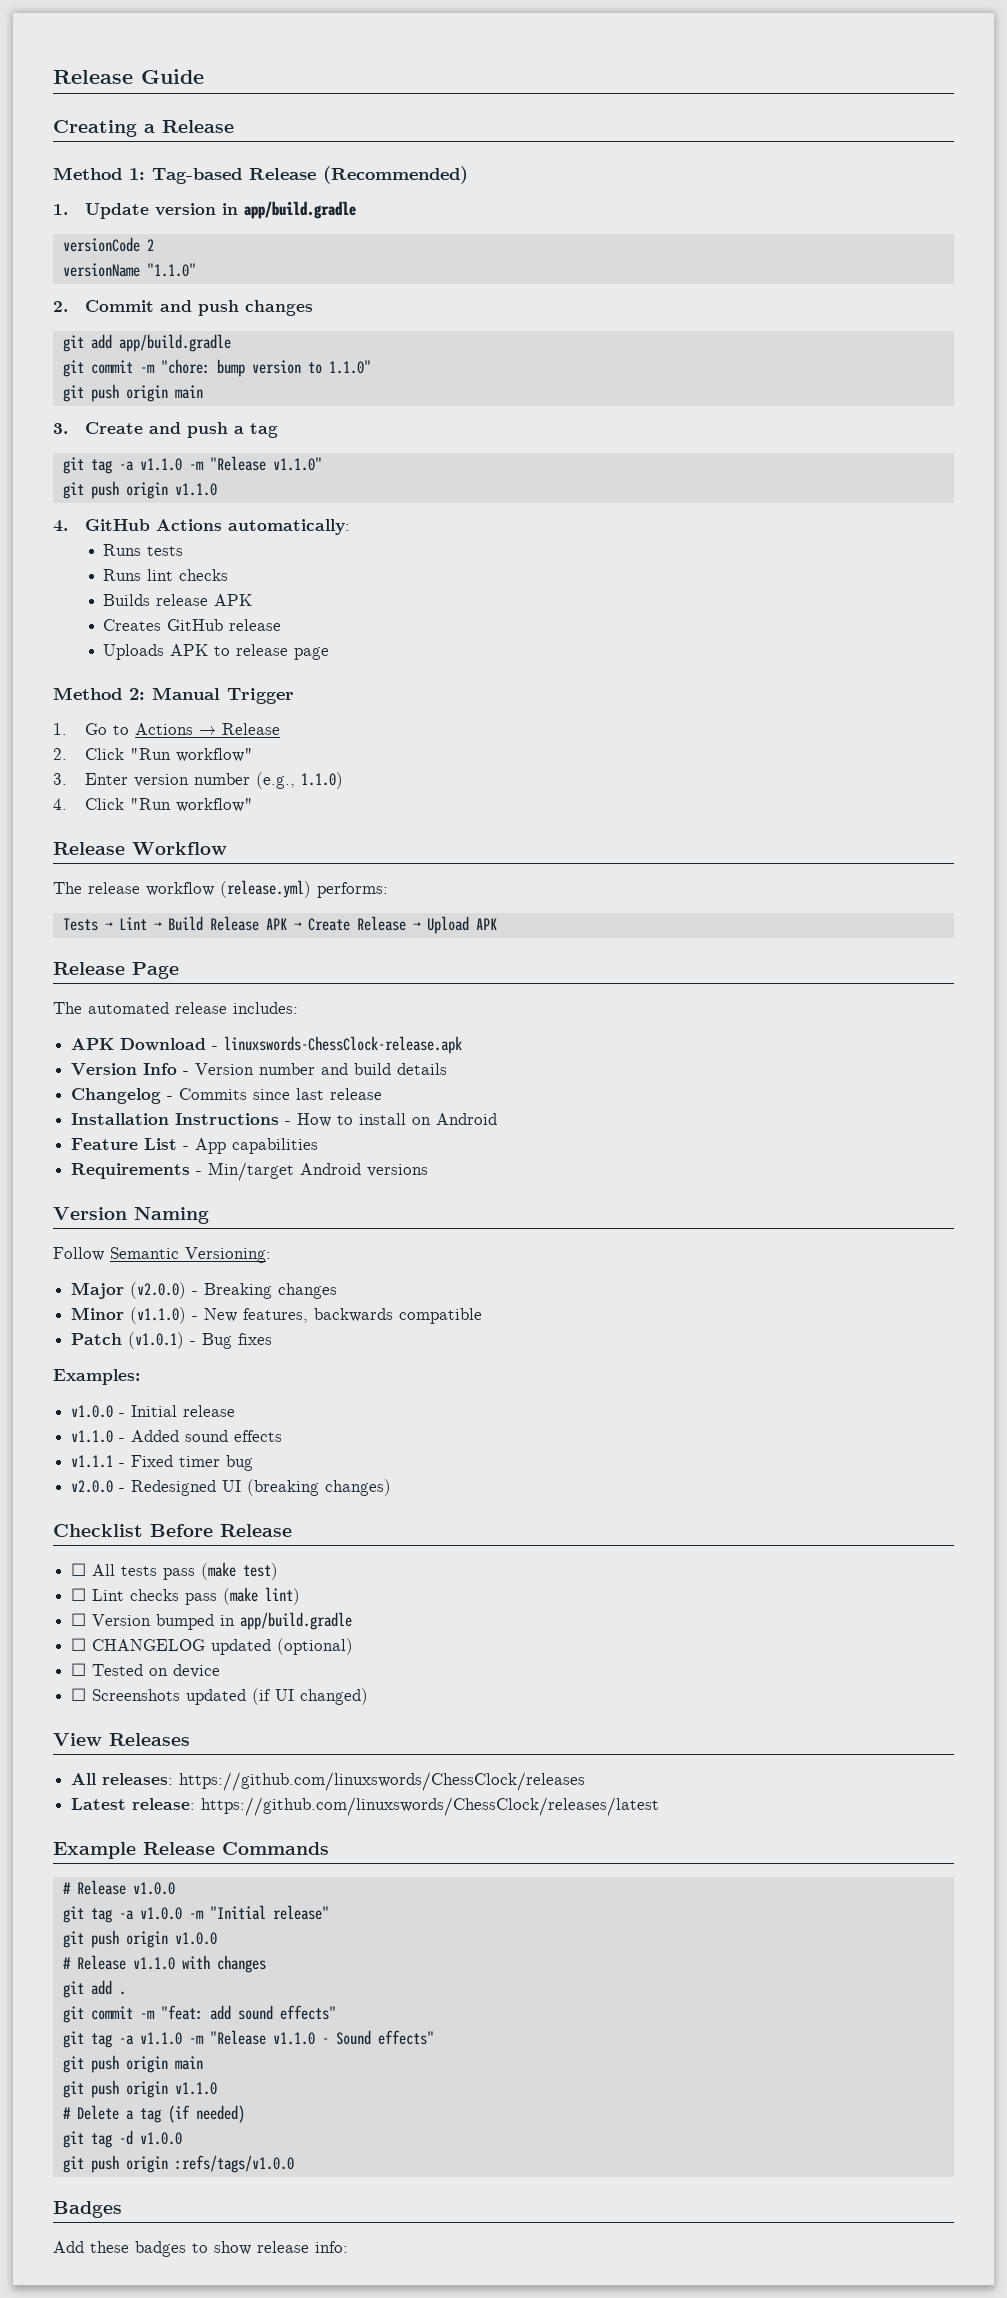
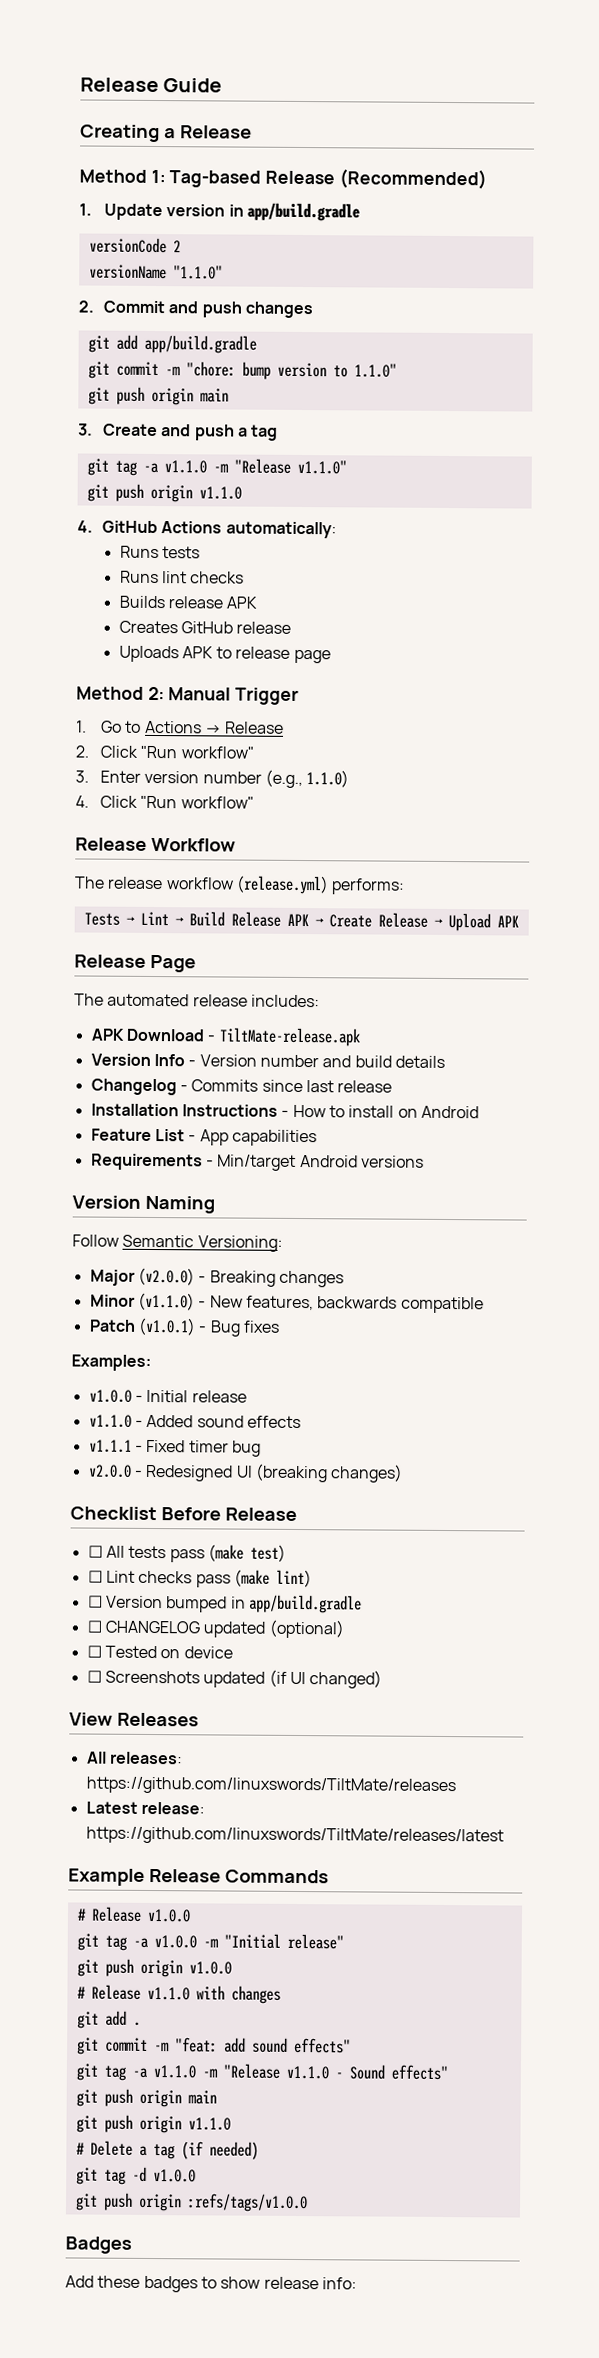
- APK Download - linuxswords-ChessClock-release.apk
+ APK Download - TiltMate-release.apk
- All releases: https://github.com/linuxswords/ChessClock/releases
+ All releases: https://github.com/linuxswords/TiltMate/releases
- Latest release: https://github.com/linuxswords/ChessClock/releases/latest
+ Latest release: https://github.com/linuxswords/TiltMate/releases/latest

